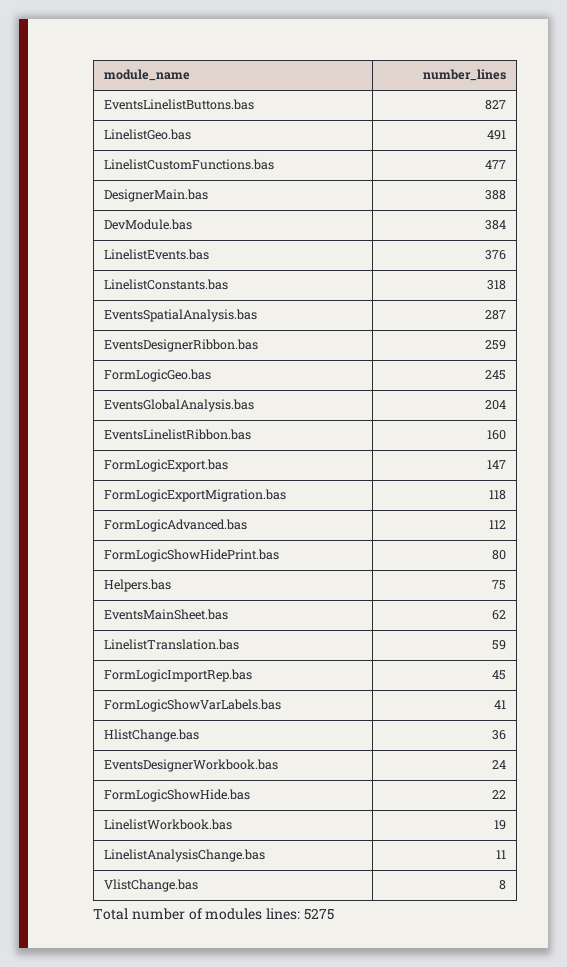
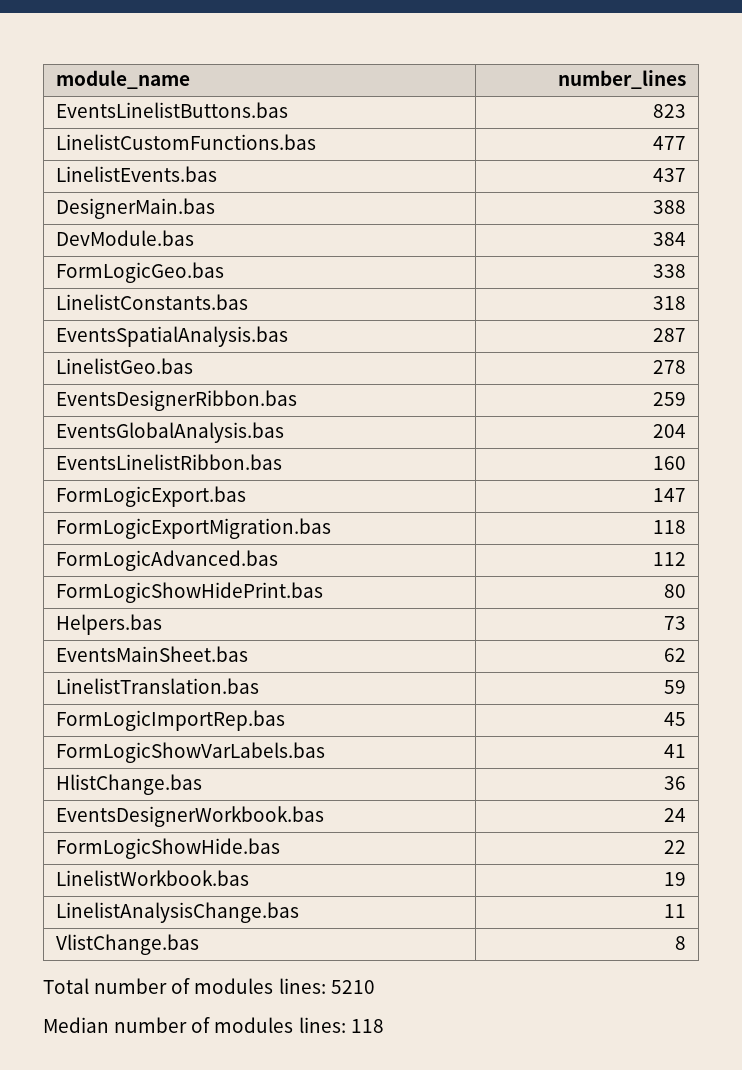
- EventsLinelistButtons.bas | 827
- LinelistGeo.bas | 491
+ EventsLinelistButtons.bas | 823
+ LinelistEvents.bas | 437
- LinelistEvents.bas | 376
+ FormLogicGeo.bas | 338
+ LinelistGeo.bas | 278
- FormLogicGeo.bas | 245
- Helpers.bas | 75
+ Helpers.bas | 73
- Total number of modules lines: 5275
+ Total number of modules lines: 5210
+ Median number of modules lines: 118

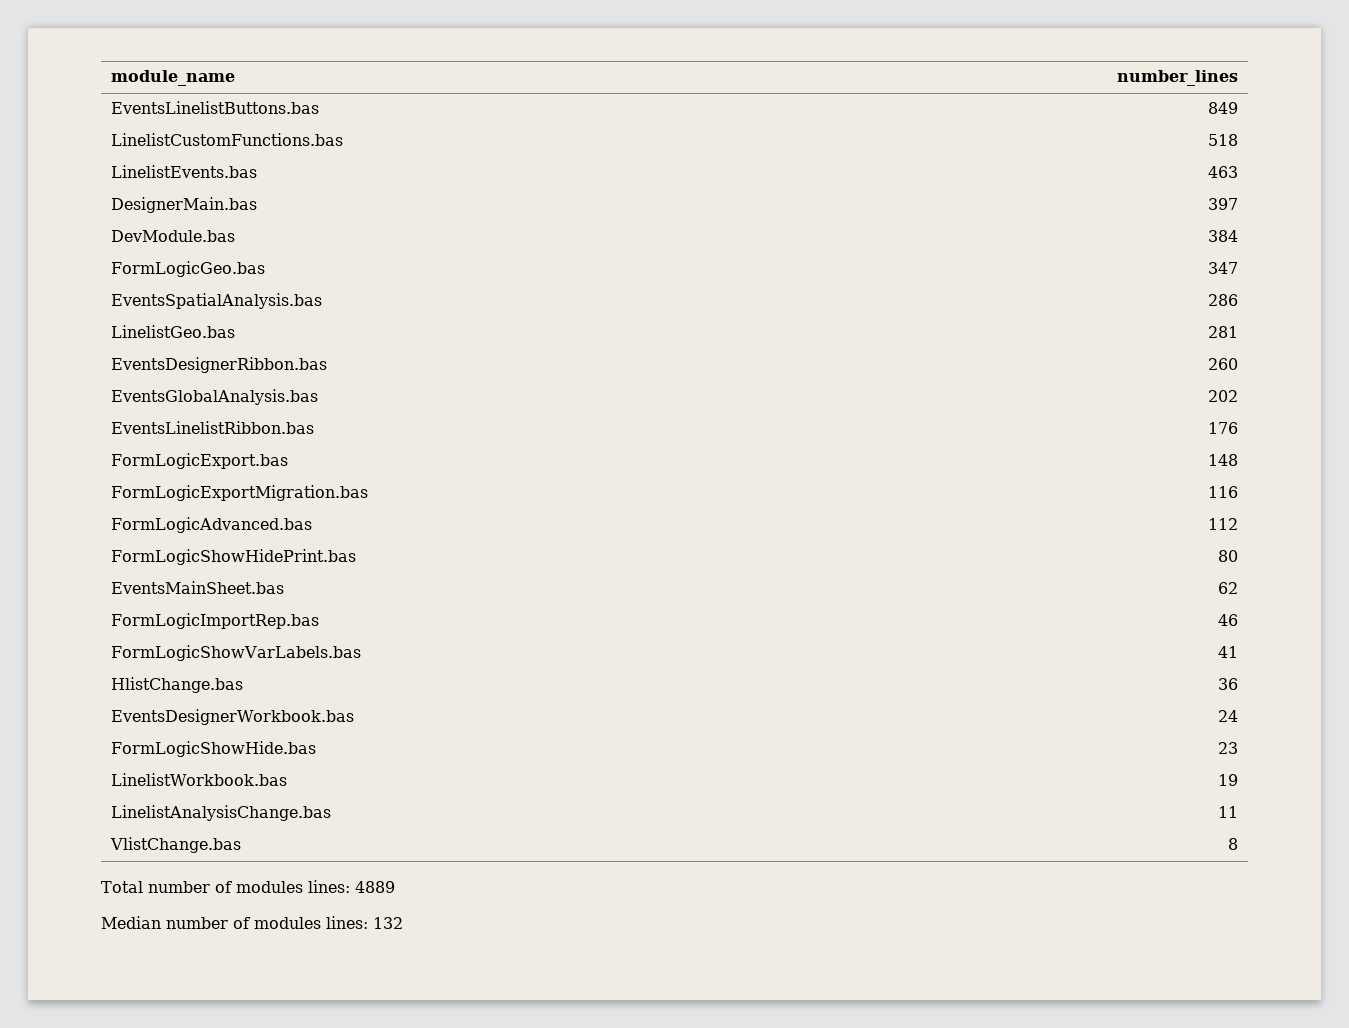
- EventsLinelistButtons.bas | 823
+ EventsLinelistButtons.bas | 849
- LinelistCustomFunctions.bas | 477
+ LinelistCustomFunctions.bas | 518
- LinelistEvents.bas | 437
+ LinelistEvents.bas | 463
- DesignerMain.bas | 388
+ DesignerMain.bas | 397
- FormLogicGeo.bas | 338
- LinelistConstants.bas | 318
+ FormLogicGeo.bas | 347
- EventsSpatialAnalysis.bas | 287
+ EventsSpatialAnalysis.bas | 286
- LinelistGeo.bas | 278
+ LinelistGeo.bas | 281
- EventsDesignerRibbon.bas | 259
+ EventsDesignerRibbon.bas | 260
- EventsGlobalAnalysis.bas | 204
+ EventsGlobalAnalysis.bas | 202
- EventsLinelistRibbon.bas | 160
+ EventsLinelistRibbon.bas | 176
- FormLogicExport.bas | 147
+ FormLogicExport.bas | 148
- FormLogicExportMigration.bas | 118
+ FormLogicExportMigration.bas | 116
- Helpers.bas | 73
- LinelistTranslation.bas | 59
- FormLogicImportRep.bas | 45
+ FormLogicImportRep.bas | 46
- FormLogicShowHide.bas | 22
+ FormLogicShowHide.bas | 23
- Total number of modules lines: 5210
+ Total number of modules lines: 4889
- Median number of modules lines: 118
+ Median number of modules lines: 132

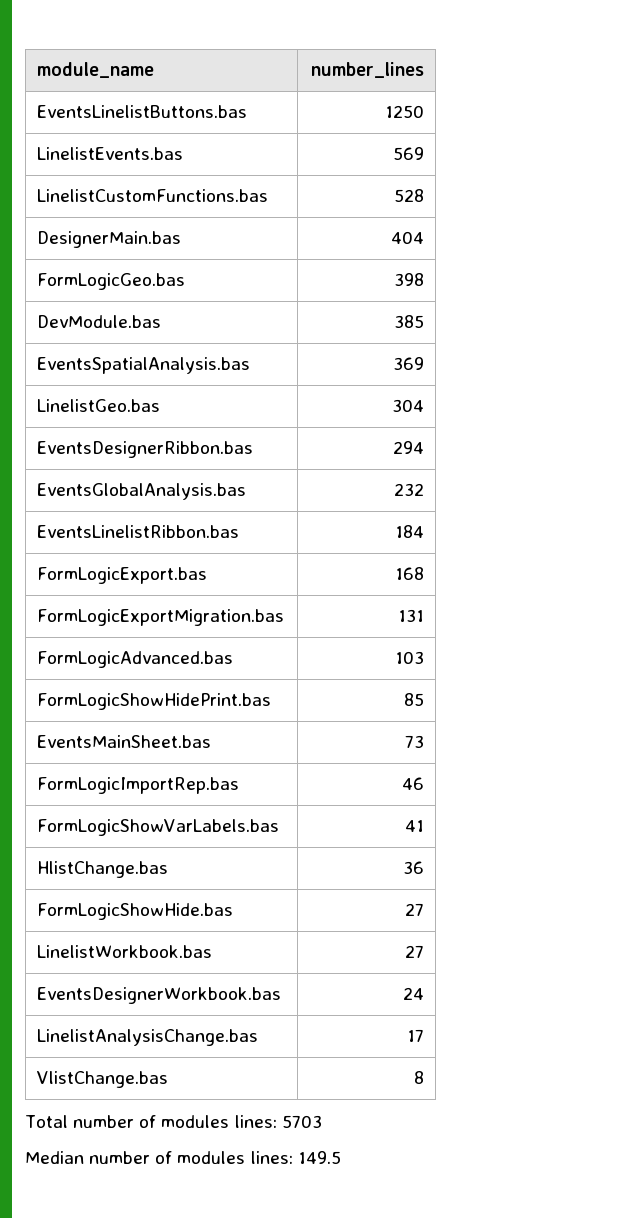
- EventsLinelistButtons.bas | 849
- LinelistCustomFunctions.bas | 518
- LinelistEvents.bas | 463
- DesignerMain.bas | 397
- DevModule.bas | 384
- FormLogicGeo.bas | 347
+ EventsLinelistButtons.bas | 1250
+ LinelistEvents.bas | 569
+ LinelistCustomFunctions.bas | 528
+ DesignerMain.bas | 404
+ FormLogicGeo.bas | 398
+ DevModule.bas | 385
- EventsSpatialAnalysis.bas | 286
+ EventsSpatialAnalysis.bas | 369
- LinelistGeo.bas | 281
+ LinelistGeo.bas | 304
- EventsDesignerRibbon.bas | 260
+ EventsDesignerRibbon.bas | 294
- EventsGlobalAnalysis.bas | 202
+ EventsGlobalAnalysis.bas | 232
- EventsLinelistRibbon.bas | 176
+ EventsLinelistRibbon.bas | 184
- FormLogicExport.bas | 148
+ FormLogicExport.bas | 168
- FormLogicExportMigration.bas | 116
+ FormLogicExportMigration.bas | 131
- FormLogicAdvanced.bas | 112
+ FormLogicAdvanced.bas | 103
- FormLogicShowHidePrint.bas | 80
+ FormLogicShowHidePrint.bas | 85
- EventsMainSheet.bas | 62
+ EventsMainSheet.bas | 73
+ FormLogicShowHide.bas | 27
+ LinelistWorkbook.bas | 27
  EventsDesignerWorkbook.bas | 24
- FormLogicShowHide.bas | 23
- LinelistWorkbook.bas | 19
- LinelistAnalysisChange.bas | 11
+ LinelistAnalysisChange.bas | 17
- Total number of modules lines: 4889
+ Total number of modules lines: 5703
- Median number of modules lines: 132
+ Median number of modules lines: 149.5

